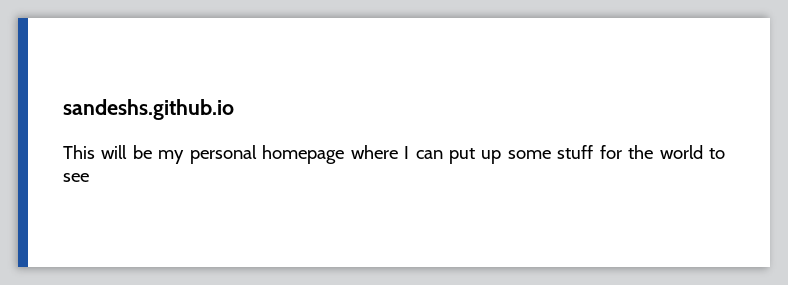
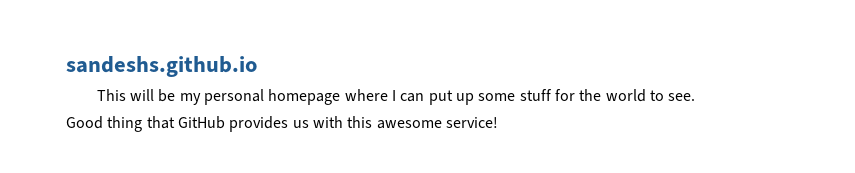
- This will be my personal homepage where I can put up some stuff for the world to see
+ This will be my personal homepage where I can put up some stuff for the world to see.
+ Good thing that GitHub provides us with this awesome service!

